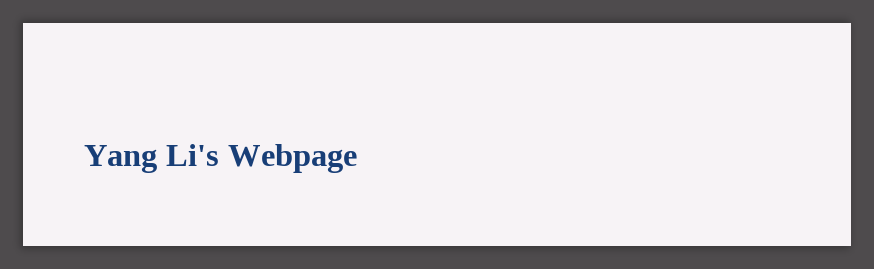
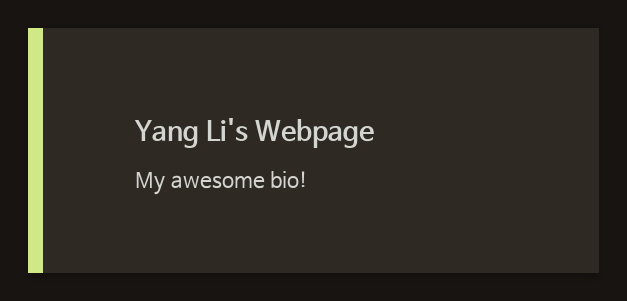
+ My awesome bio!

